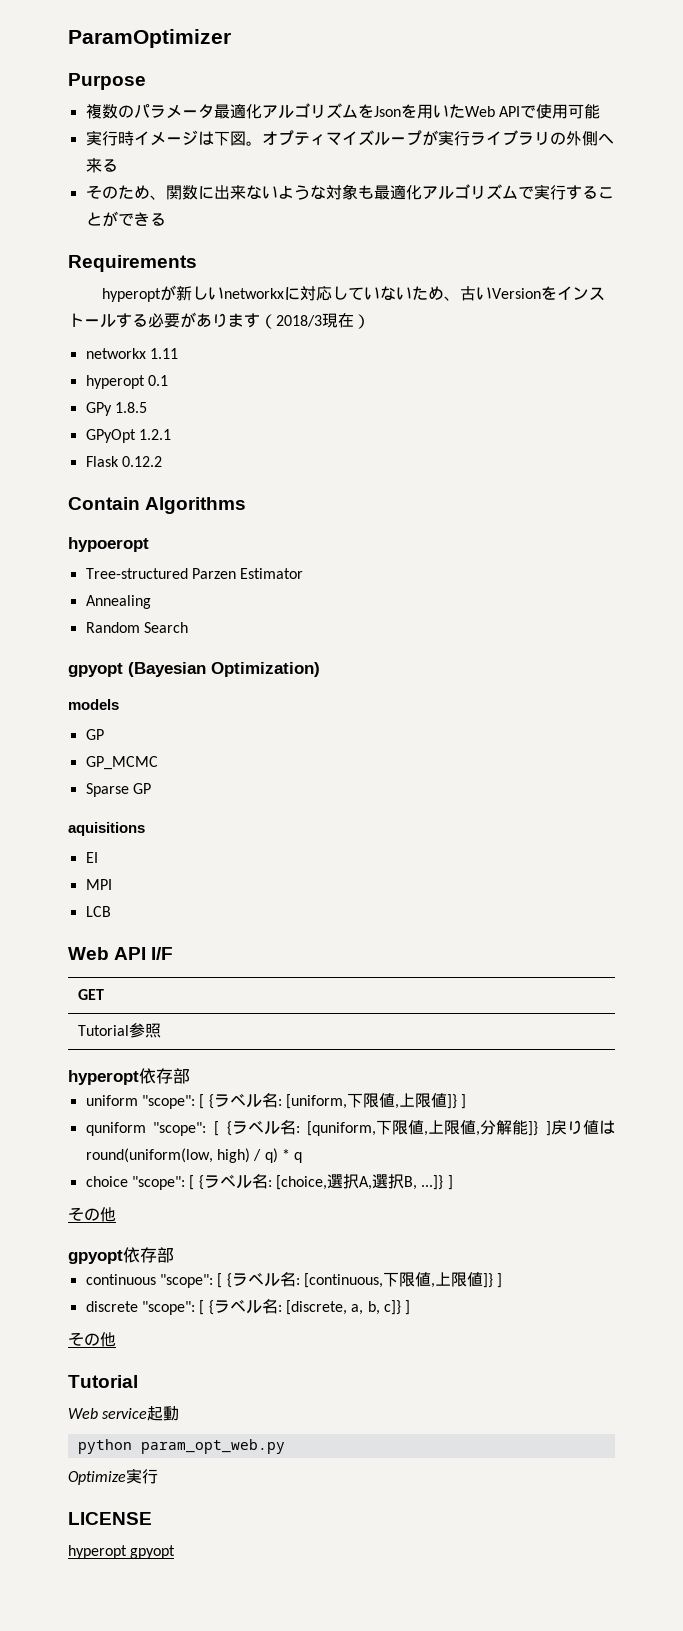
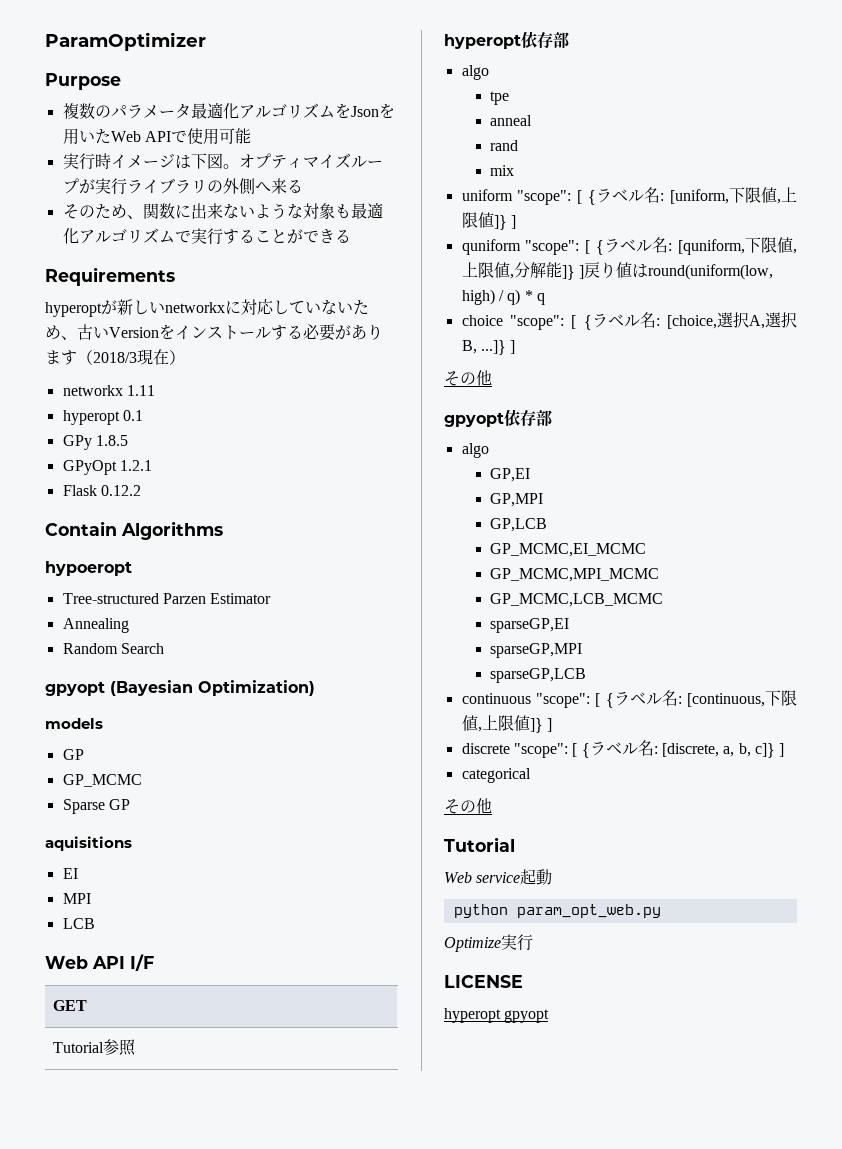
  hyperopt依存部
+ algo
+ tpe
+ anneal
+ rand
+ mix
  gpyopt依存部
+ algo
+ GP,EI
+ GP,MPI
+ GP,LCB
+ GP_MCMC,EI_MCMC
+ GP_MCMC,MPI_MCMC
+ GP_MCMC,LCB_MCMC
+ sparseGP,EI
+ sparseGP,MPI
+ sparseGP,LCB
+ categorical

